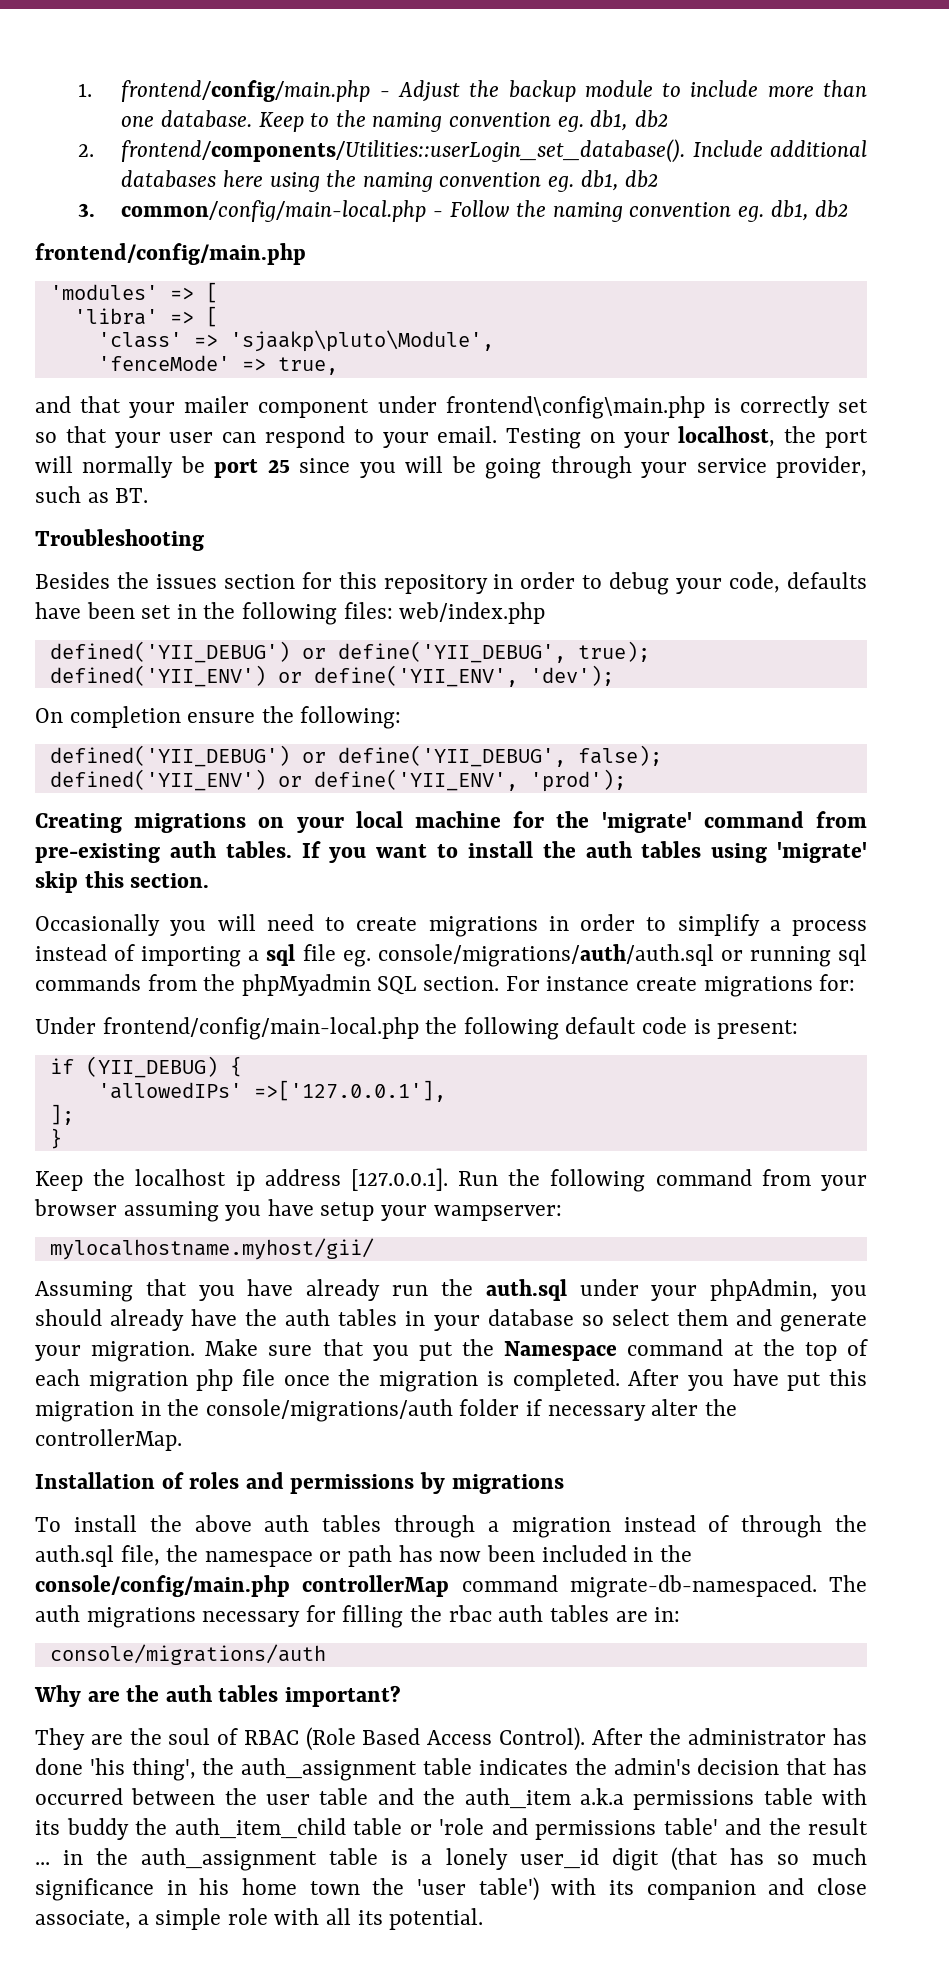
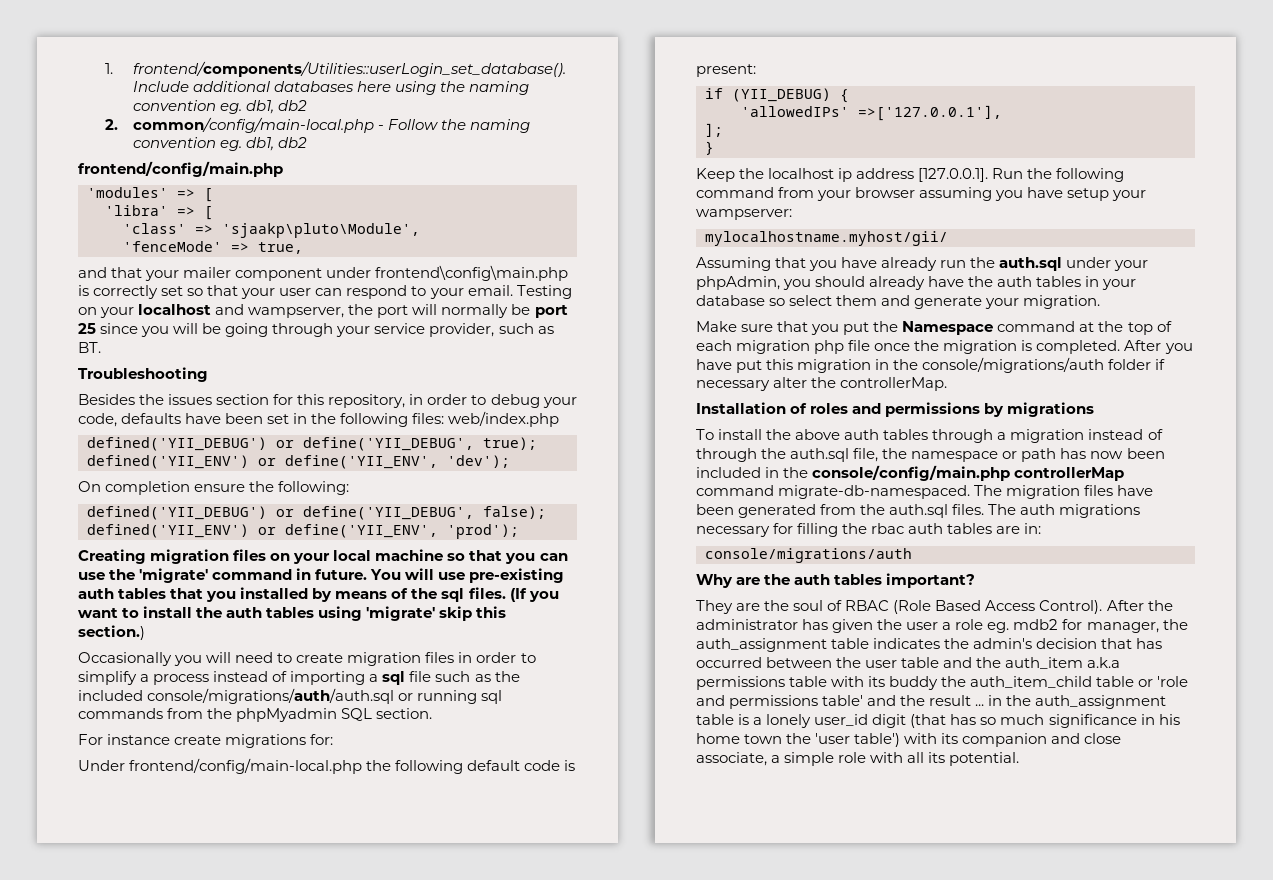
- 1. frontend/config/main.php - Adjust the backup module to include more than one database. Keep to the naming convention eg. db1, db2
- 2. frontend/components/Utilities::userLogin_set_database().
+ 1. frontend/components/Utilities::userLogin_set_database().
- 3. common/config/main-local.php - Follow the naming convention eg. db1, db2
+ 2. common/config/main-local.php - Follow the naming convention eg. db1, db2
- Testing on your localhost, the port will normally be port 25 since you will be going through your service provider, such as BT.
+ Testing on your localhost and wampserver, the port will normally be port 25 since you will be going through your service provider, such as BT.
- Besides the issues section for this repository in order to debug your code, defaults have been set in the following files: web/index.php
+ Besides the issues section for this repository, in order to debug your code, defaults have been set in the following files: web/index.php
- Creating migrations on your local machine for the 'migrate' command from pre-existing auth tables. If you want to install the auth tables using 'migrate' skip this section.
+ Creating migration files on your local machine so that you can use the 'migrate' command in future. You will use pre-existing auth tables that you installed by means of the sql files. (If you want to install the auth tables using 'migrate' skip this section.)
- Occasionally you will need to create migrations in order to simplify a process instead of importing a sql file eg. console/migrations/auth/auth.sql or running sql commands from the phpMyadmin SQL section. For instance create migrations for:
+ Occasionally you will need to create migration files in order to simplify a process instead of importing a sql file such as the included console/migrations/auth/auth.sql or running sql commands from the phpMyadmin SQL section.
+ For instance create migrations for:
- Assuming that you have already run the auth.sql under your phpAdmin, you should already have the auth tables in your database so select them and generate your migration. Make sure that you put the Namespace command at the top of each migration php file once the migration is completed.
+ Assuming that you have already run the auth.sql under your phpAdmin, you should already have the auth tables in your database so select them and generate your migration.
+ Make sure that you put the Namespace command at the top of each migration php file once the migration is completed.
- The auth migrations necessary for filling the rbac auth tables are in:
+ The migration files have been generated from the auth.sql files. The auth migrations necessary for filling the rbac auth tables are in:
- After the administrator has done 'his thing', the auth_assignment table indicates the admin's decision that has occurred between the user table and the auth_item a.k.a permissions table with its buddy the auth_item_child table or 'role and permissions table' and the result ... in the auth_assignment table is a lonely user_id digit (that has so much significance in his home town the 'user table') with its companion and close associate, a simple role with all its potential.
+ After the administrator has given the user a role eg. mdb2 for manager, the auth_assignment table indicates the admin's decision that has occurred between the user table and the auth_item a.k.a permissions table with its buddy the auth_item_child table or 'role and permissions table' and the result ... in the auth_assignment table is a lonely user_id digit (that has so much significance in his home town the 'user table') with its companion and close associate, a simple role with all its potential.

